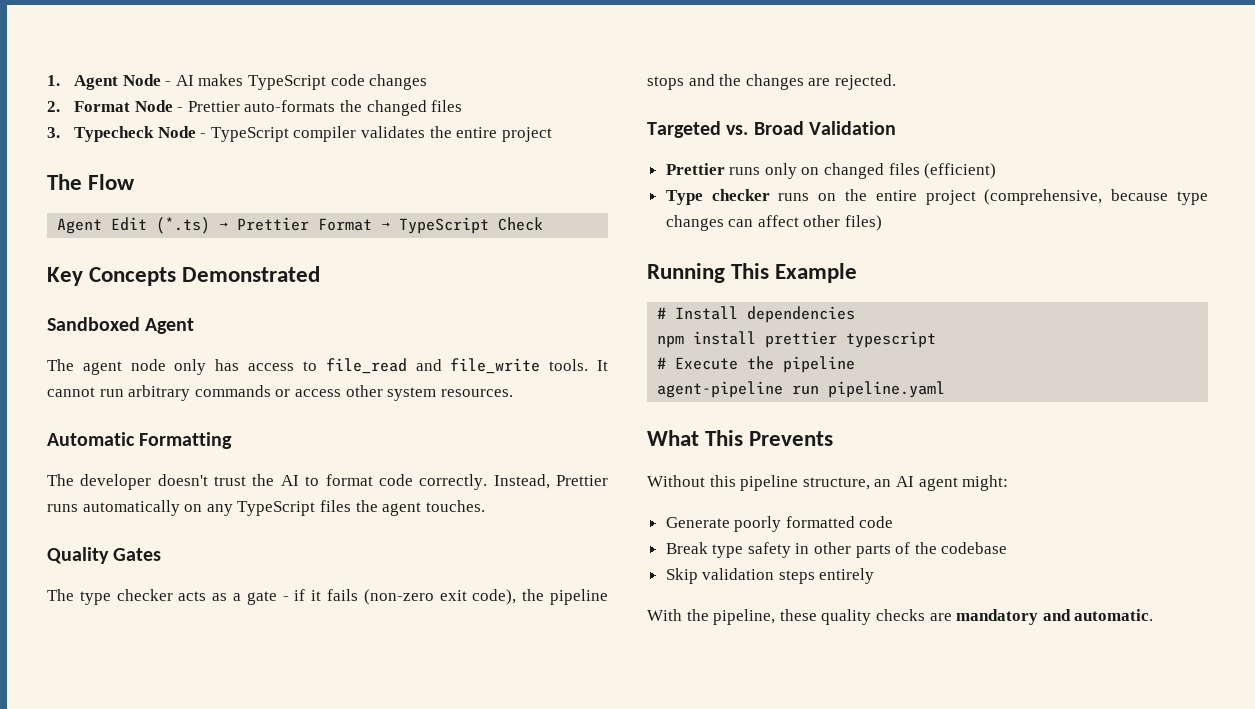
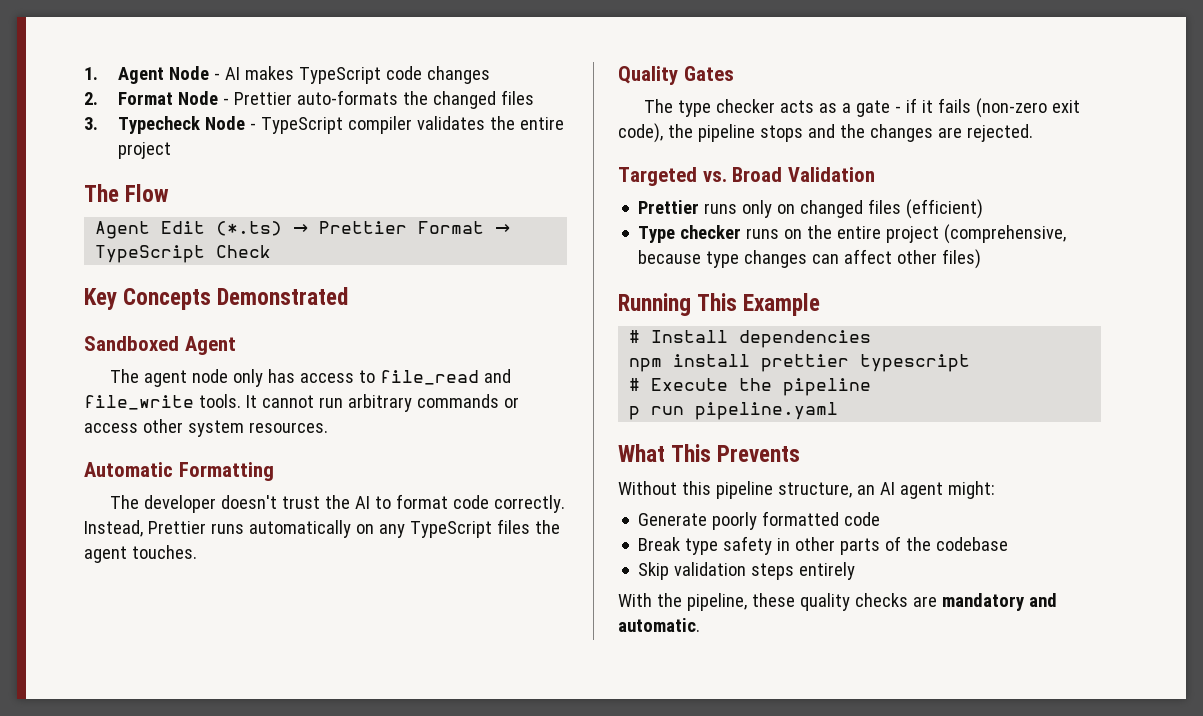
- agent-pipeline run pipeline.yaml
+ p run pipeline.yaml

